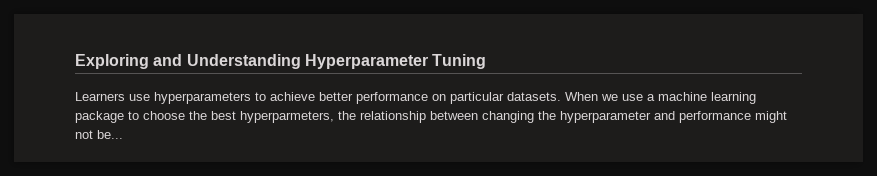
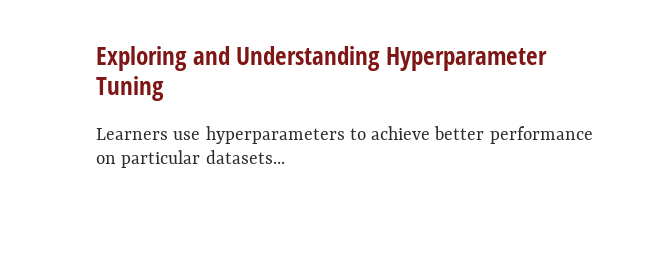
- Learners use hyperparameters to achieve better performance on particular datasets. When we use a machine learning package to choose the best hyperparmeters, the relationship between changing the hyperparameter and performance might not be...
+ Learners use hyperparameters to achieve better performance on particular datasets...

